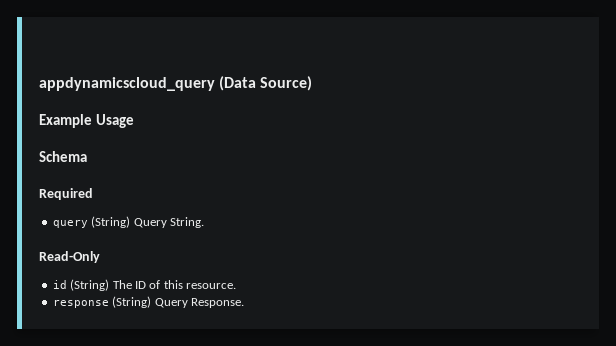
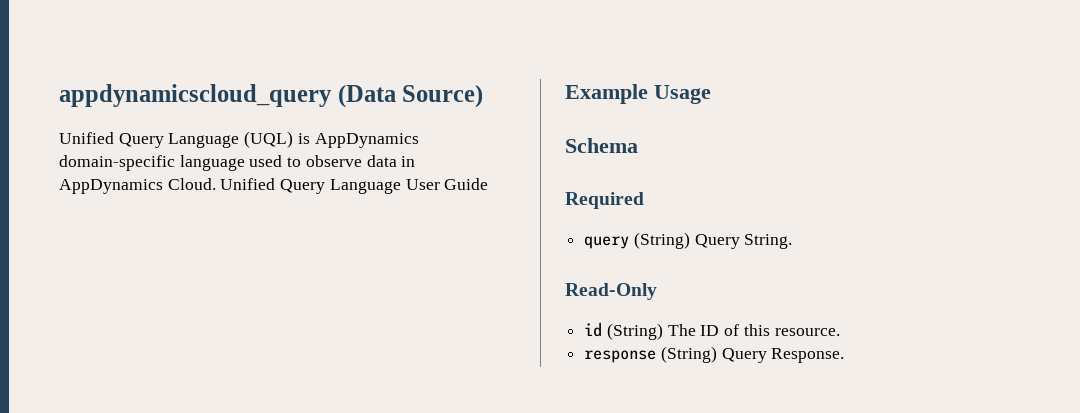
+ Unified Query Language (UQL) is AppDynamics domain-specific language used to observe data in AppDynamics Cloud. Unified Query Language User Guide

